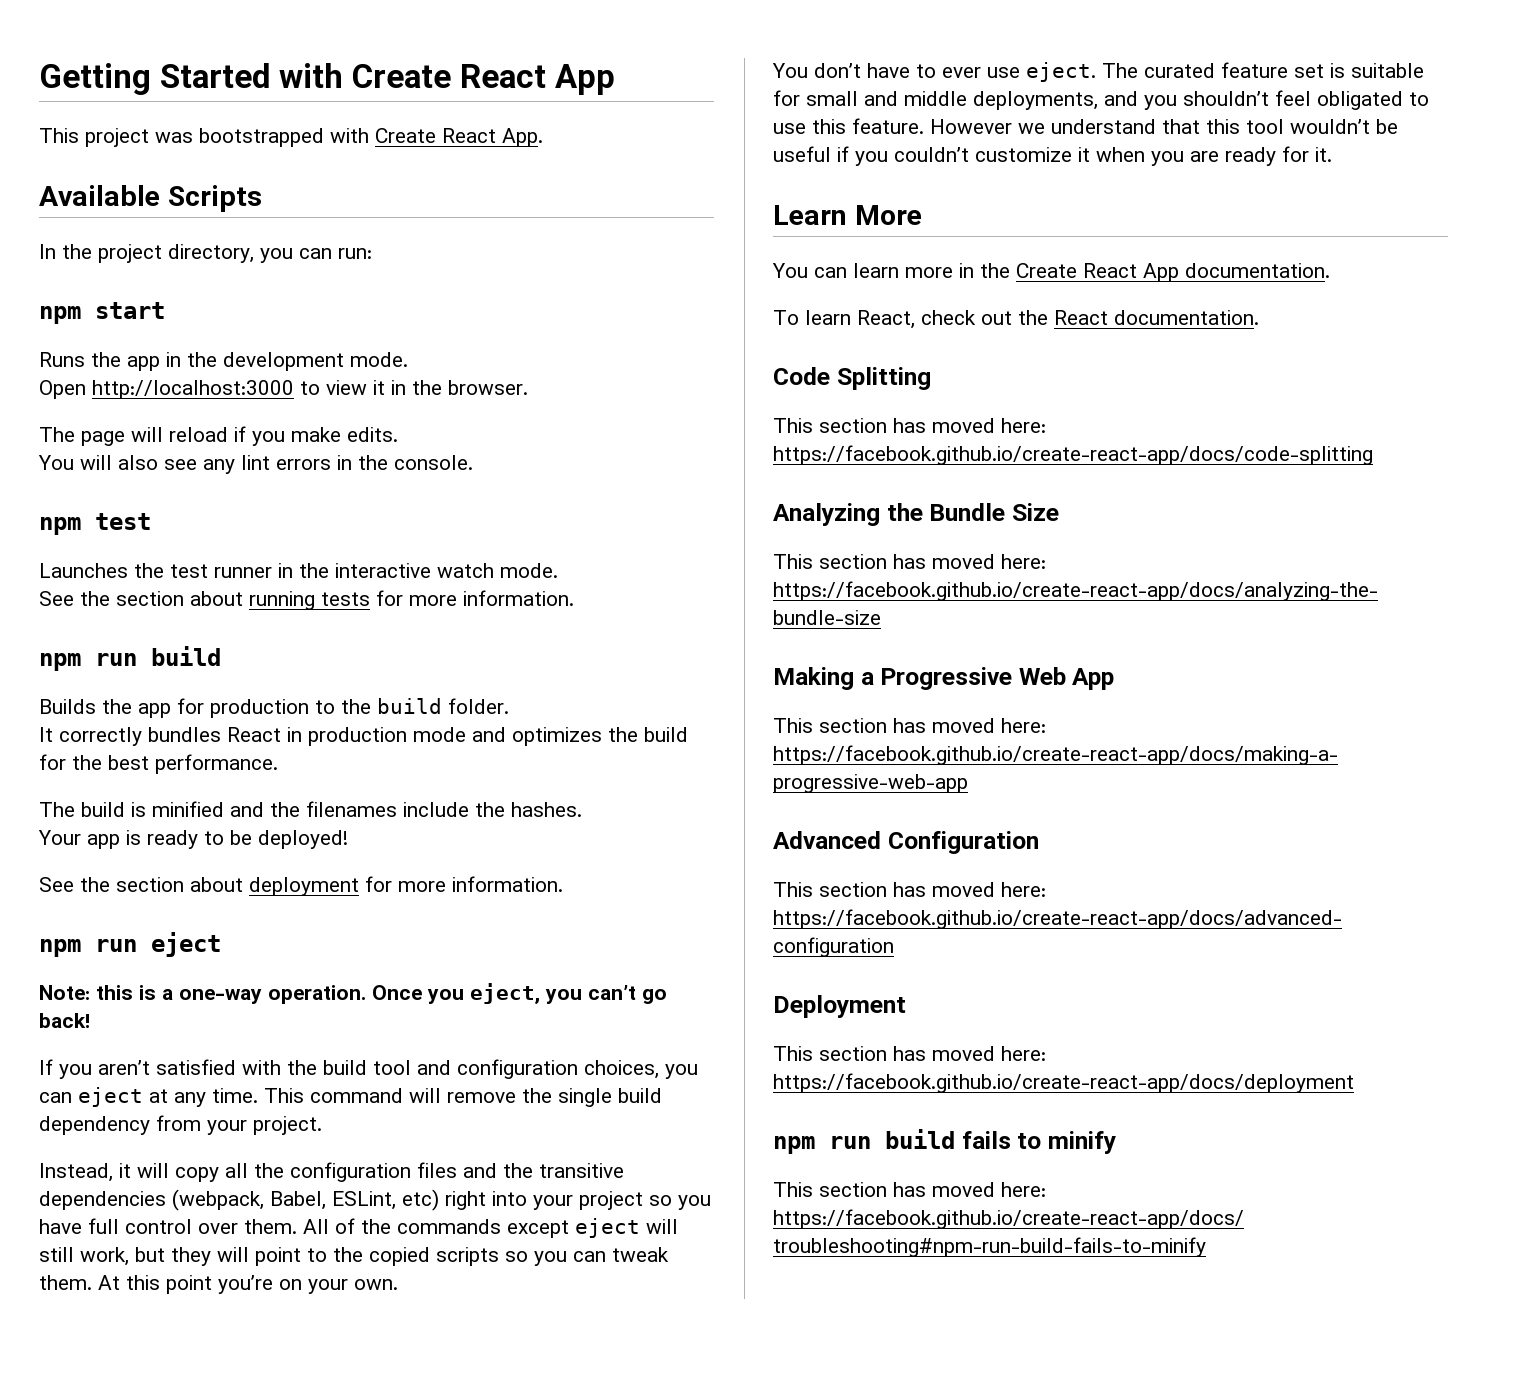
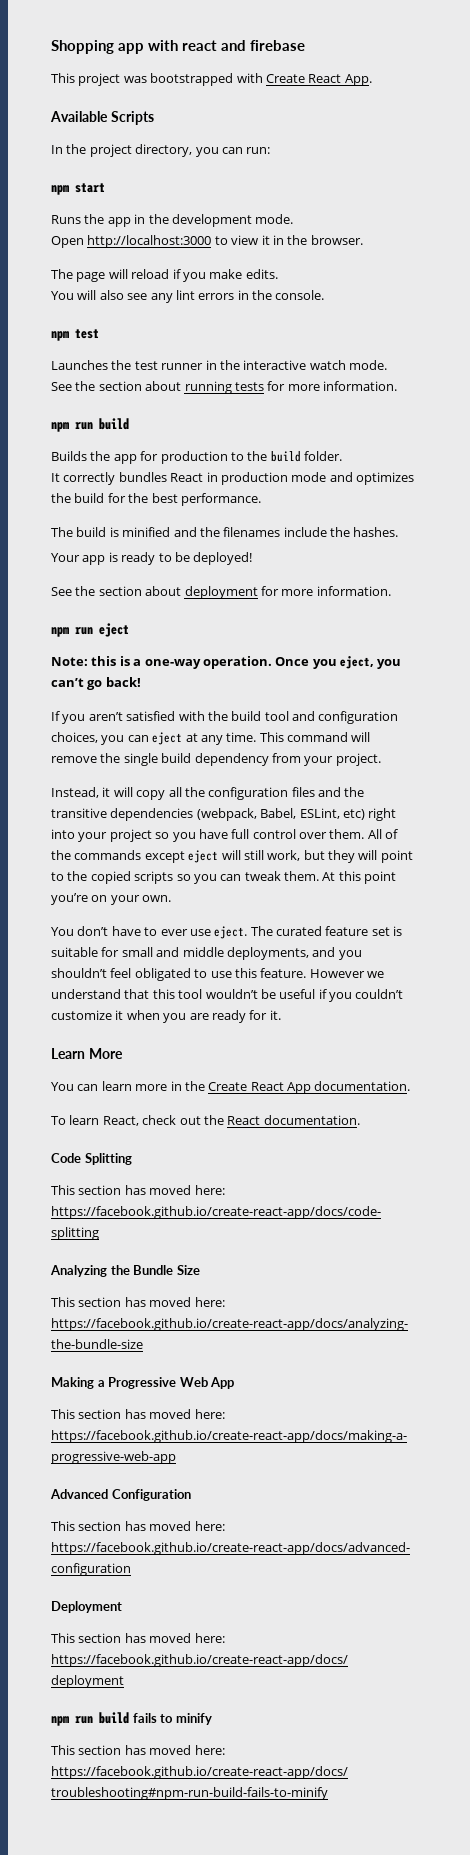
- Getting Started with Create React App
+ Shopping app with react and firebase

